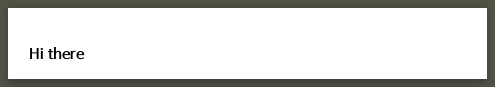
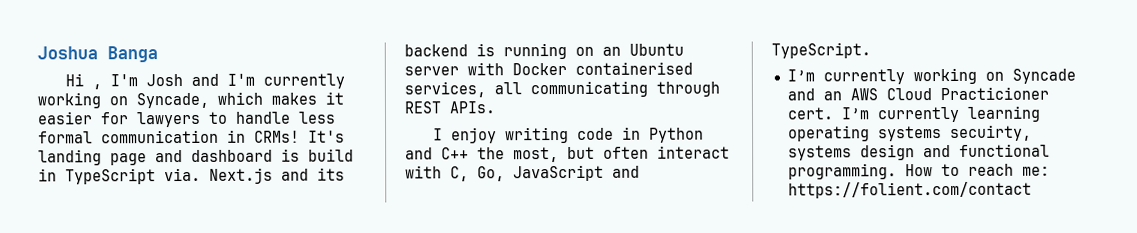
- Hi there
+ Joshua Banga
+ Hi , I'm Josh and I'm currently working on Syncade, which makes it easier for lawyers to handle less formal communication in CRMs! It's landing page and dashboard is build in TypeScript via. Next.js and its backend is running on an Ubuntu server with Docker containerised services, all communicating through REST APIs.
+ I enjoy writing code in Python and C++ the most, but often interact with C, Go, JavaScript and TypeScript.
+ I’m currently working on Syncade and an AWS Cloud Practicioner cert. I’m currently learning operating systems secuirty, systems design and functional programming. How to reach me: https://folient.com/contact

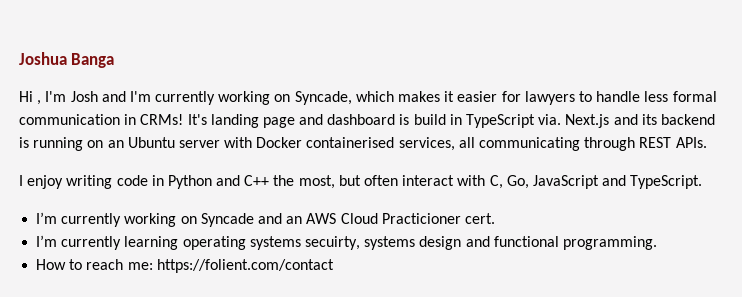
- I’m currently working on Syncade and an AWS Cloud Practicioner cert. I’m currently learning operating systems secuirty, systems design and functional programming. How to reach me: https://folient.com/contact
+ I’m currently working on Syncade and an AWS Cloud Practicioner cert.
+ I’m currently learning operating systems secuirty, systems design and functional programming.
+ How to reach me: https://folient.com/contact

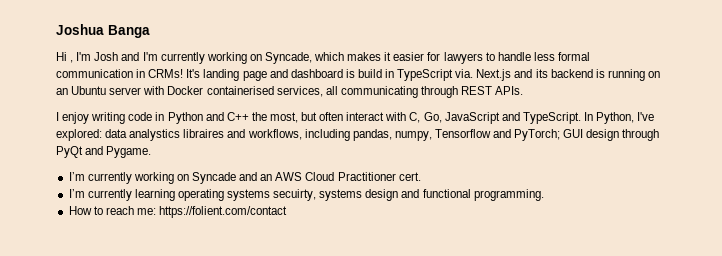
+ In Python, I've explored: data analystics libraires and workflows, including pandas, numpy, Tensorflow and PyTorch; GUI design through PyQt and Pygame.
- I’m currently working on Syncade and an AWS Cloud Practicioner cert.
+ I’m currently working on Syncade and an AWS Cloud Practitioner cert.

